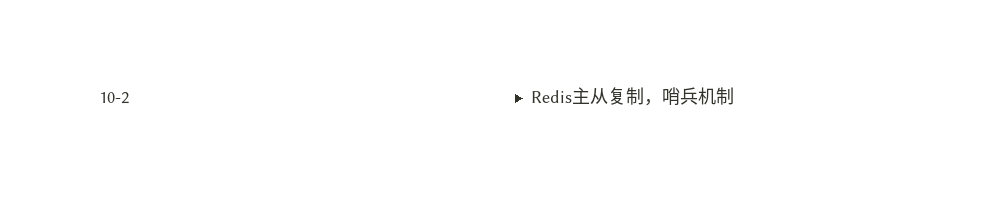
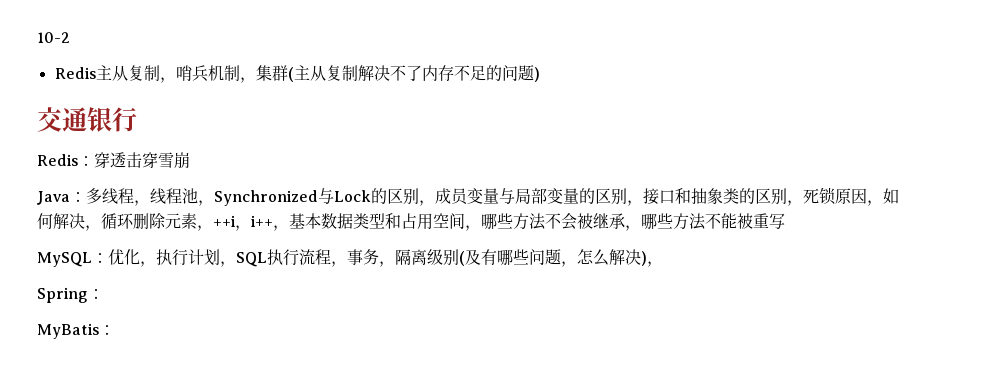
- Redis主从复制，哨兵机制
+ Redis主从复制，哨兵机制，集群(主从复制解决不了内存不足的问题)
+ 交通银行
+ Redis：穿透击穿雪崩
+ Java：多线程，线程池，Synchronized与Lock的区别，成员变量与局部变量的区别，接口和抽象类的区别，死锁原因，如何解决，循环删除元素，++i，i++，基本数据类型和占用空间，哪些方法不会被继承，哪些方法不能被重写
+ MySQL：优化，执行计划，SQL执行流程，事务，隔离级别(及有哪些问题，怎么解决)，
+ Spring：
+ MyBatis：

